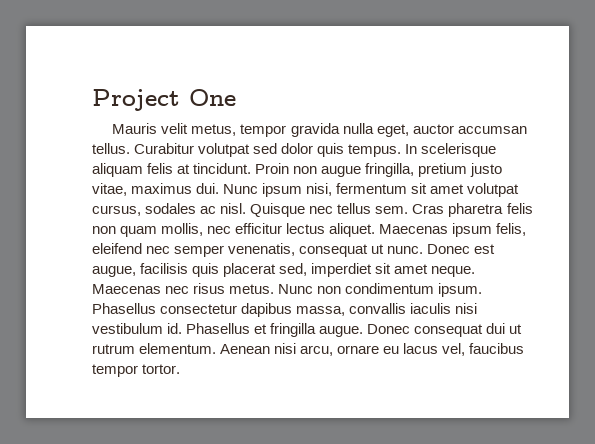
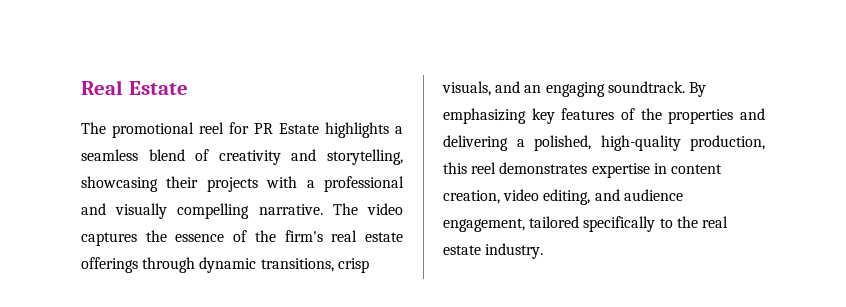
- Project One
- Mauris velit metus, tempor gravida nulla eget, auctor accumsan tellus. Curabitur volutpat sed dolor quis tempus. In scelerisque aliquam felis at tincidunt. Proin non augue fringilla, pretium justo vitae, maximus dui. Nunc ipsum nisi, fermentum sit amet volutpat cursus, sodales ac nisl. Quisque nec tellus sem. Cras pharetra felis non quam mollis, nec efficitur lectus aliquet. Maecenas ipsum felis, eleifend nec semper venenatis, consequat ut nunc. Donec est augue, facilisis quis placerat sed, imperdiet sit amet neque. Maecenas nec risus metus. Nunc non condimentum ipsum. Phasellus consectetur dapibus massa, convallis iaculis nisi vestibulum id. Phasellus et fringilla augue. Donec consequat dui ut rutrum elementum. Aenean nisi arcu, ornare eu lacus vel, faucibus tempor tortor.
+ Real Estate
+ The promotional reel for PR Estate highlights a seamless blend of creativity and storytelling, showcasing their projects with a professional and visually compelling narrative. The video captures the essence of the firm's real estate offerings through dynamic transitions, crisp visuals, and an engaging soundtrack. By emphasizing key features of the properties and delivering a polished, high-quality production, this reel demonstrates expertise in content creation, video editing, and audience engagement, tailored specifically to the real estate industry.

